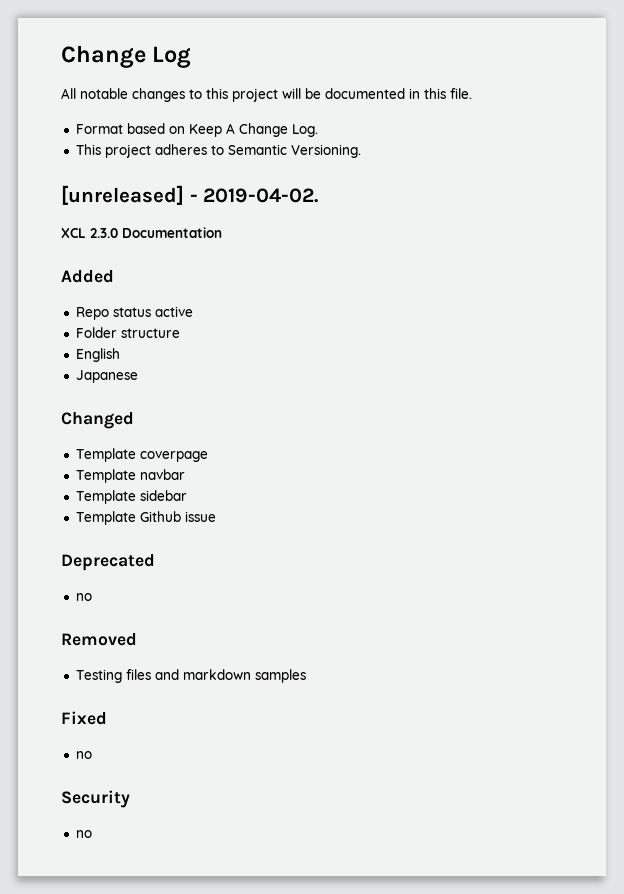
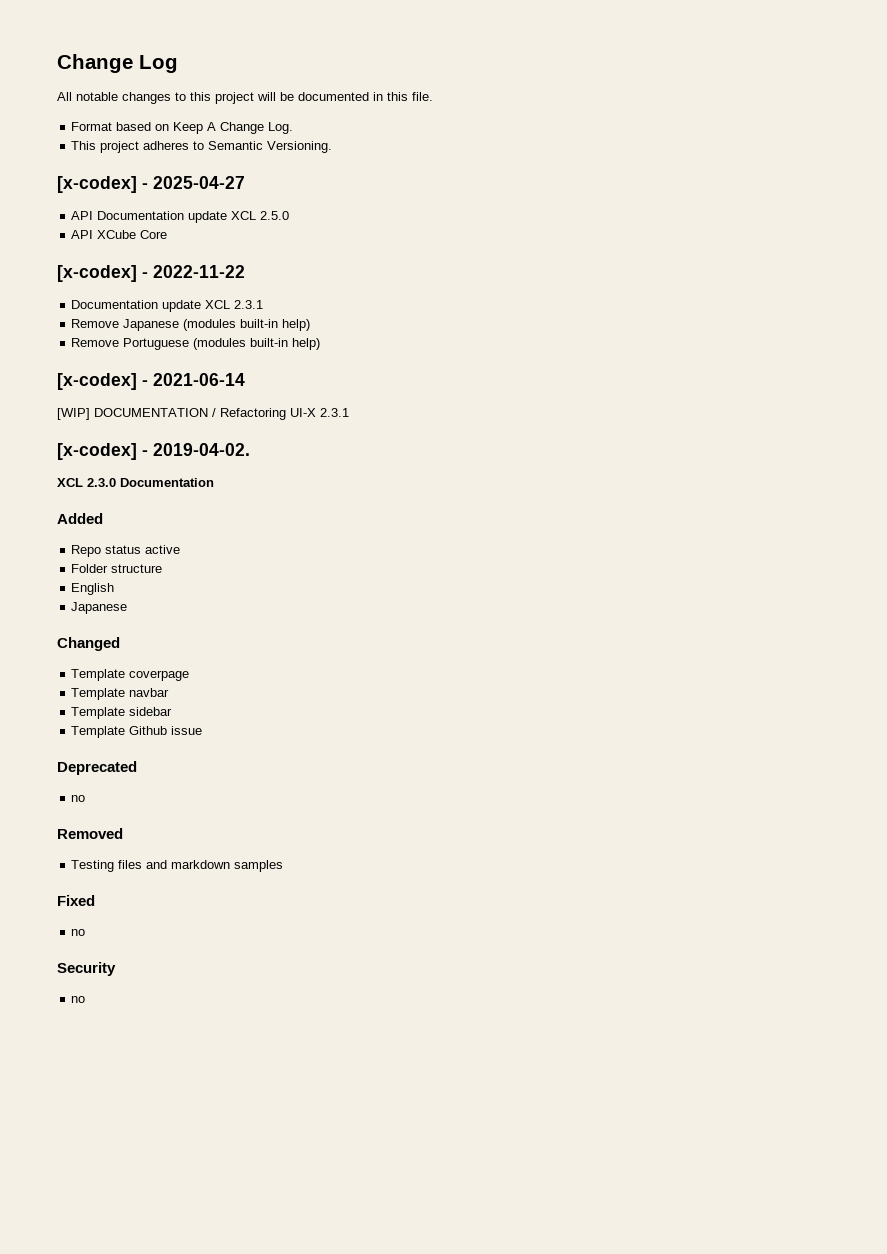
- [unreleased] - 2019-04-02.
+ [x-codex] - 2025-04-27
+ API Documentation update XCL 2.5.0
+ API XCube Core
+ [x-codex] - 2022-11-22
+ Documentation update XCL 2.3.1
+ Remove Japanese (modules built-in help)
+ Remove Portuguese (modules built-in help)
+ [x-codex] - 2021-06-14
+ [WIP] DOCUMENTATION / Refactoring UI-X 2.3.1
+ [x-codex] - 2019-04-02.

